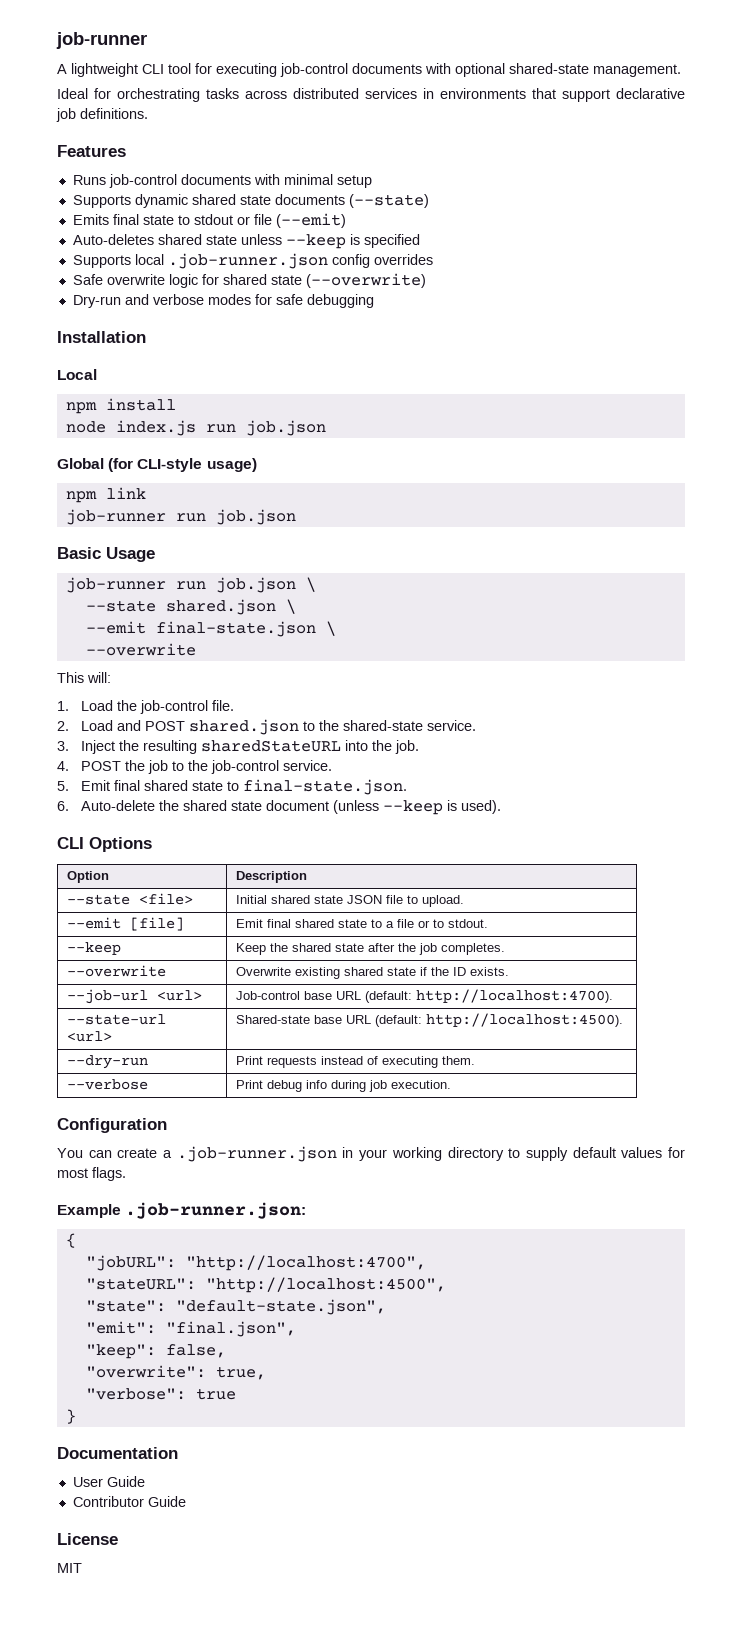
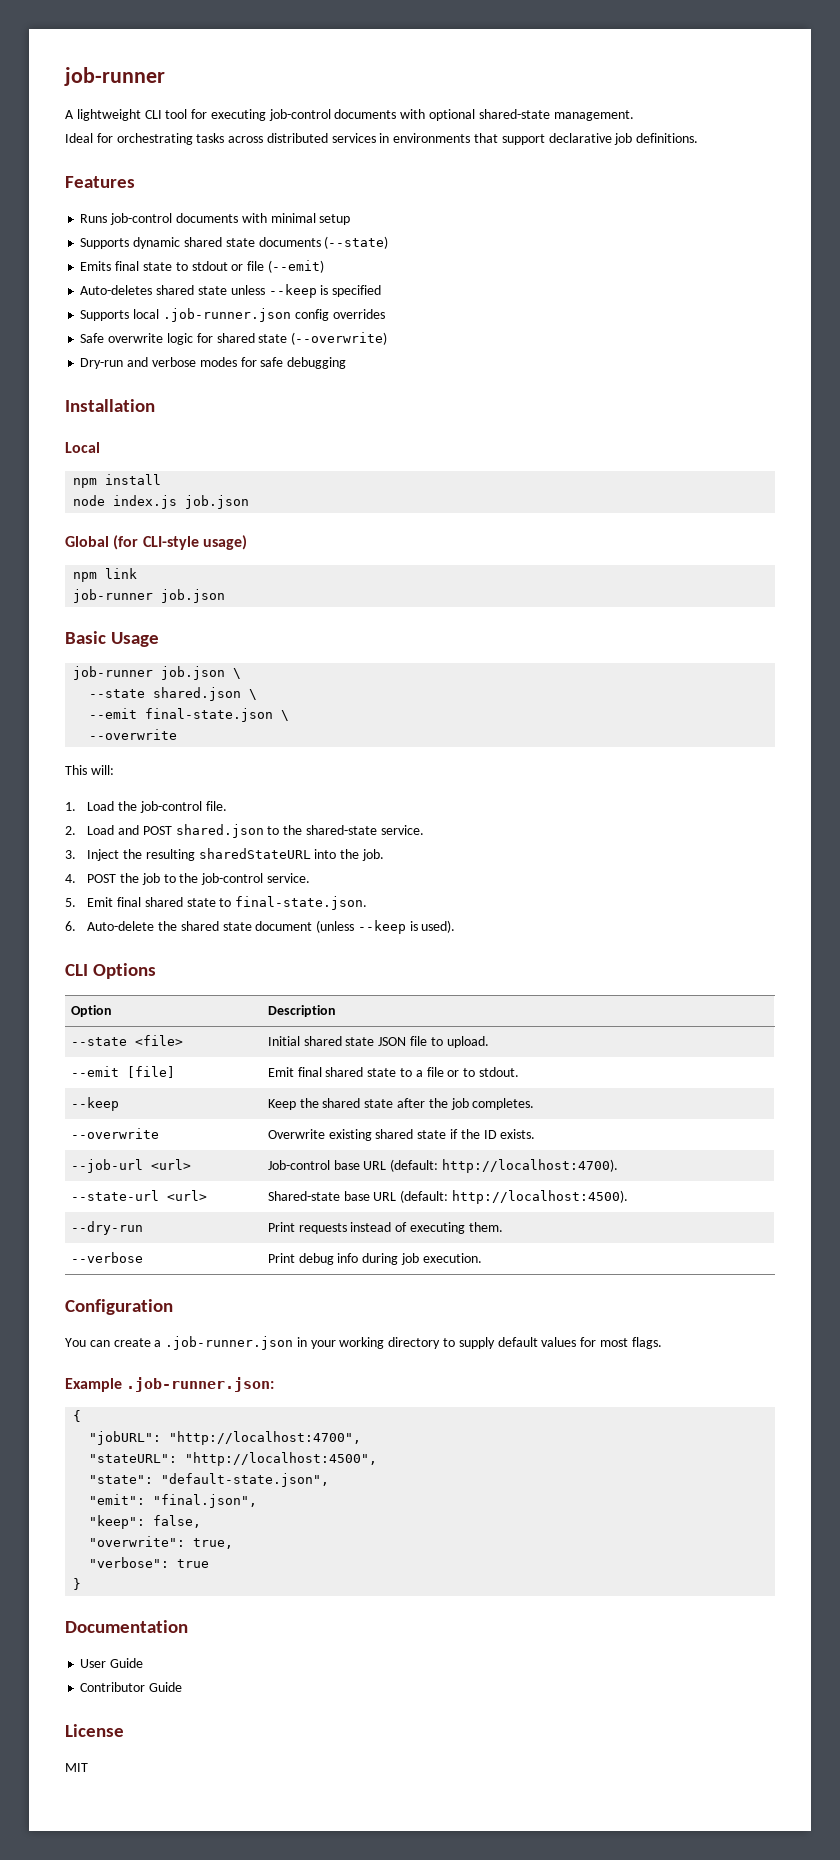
- node index.js run job.json
+ node index.js job.json
  npm link
- job-runner run job.json
+ job-runner job.json
- job-runner run job.json \
+ job-runner job.json \

